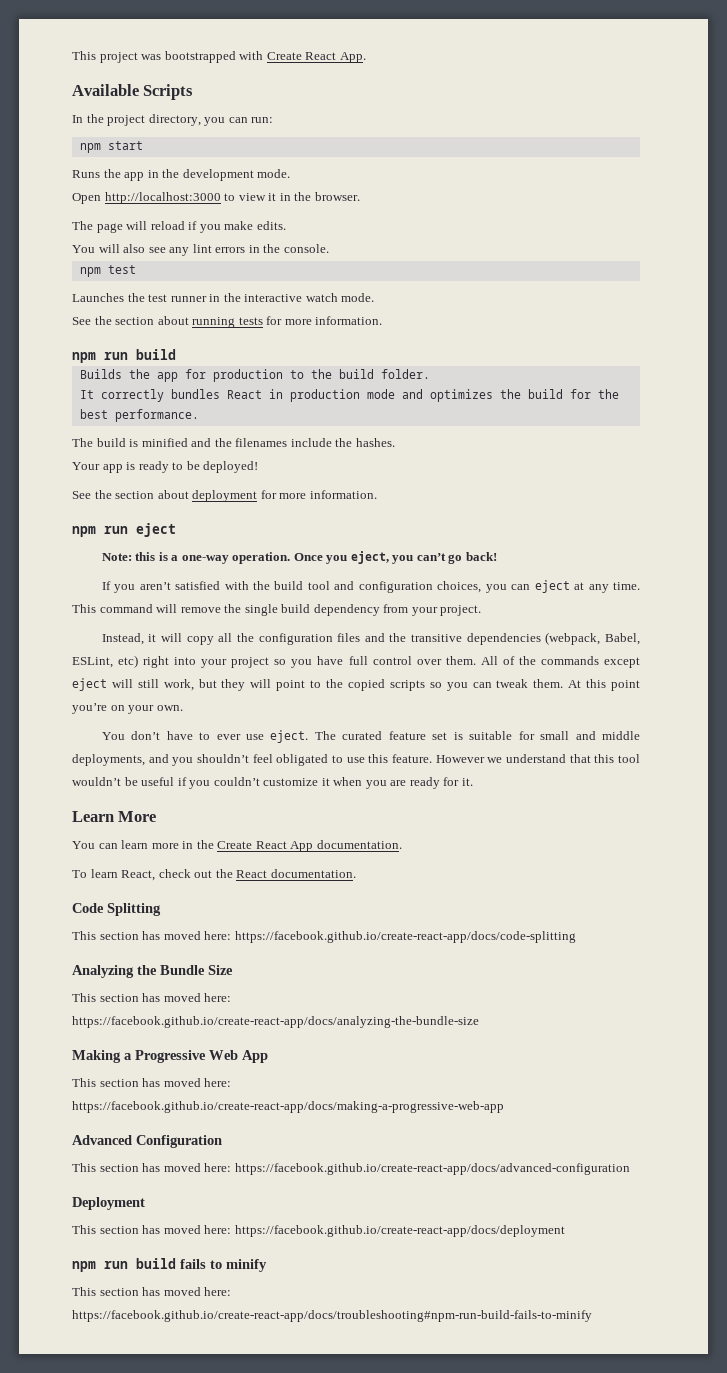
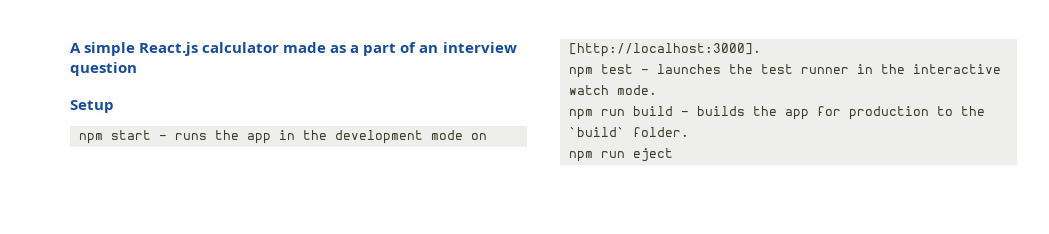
- This project was bootstrapped with Create React App.
- Available Scripts
- In the project directory, you can run:
+ A simple React.js calculator made as a part of an interview question
+ Setup
- npm start
- Runs the app in the development mode.
- Open http://localhost:3000 to view it in the browser.
- The page will reload if you make edits.
- You will also see any lint errors in the console.
+ npm start - runs the app in the development mode on [http://localhost:3000].
- npm test
- Launches the test runner in the interactive watch mode.
+ npm test - launches the test runner in the interactive watch mode.
- See the section about running tests for more information.
- npm run build
- Builds the app for production to the build folder.
+ npm run build - builds the app for production to the `build` folder.
- It correctly bundles React in production mode and optimizes the build for the best performance.
- The build is minified and the filenames include the hashes.
- Your app is ready to be deployed!
- See the section about deployment for more information.
  npm run eject
- Note: this is a one-way operation. Once you eject, you can’t go back!
- If you aren’t satisfied with the build tool and configuration choices, you can eject at any time. This command will remove the single build dependency from your project.
- Instead, it will copy all the configuration files and the transitive dependencies (webpack, Babel, ESLint, etc) right into your project so you have full control over them. All of the commands except eject will still work, but they will point to the copied scripts so you can tweak them. At this point you’re on your own.
- You don’t have to ever use eject. The curated feature set is suitable for small and middle deployments, and you shouldn’t feel obligated to use this feature. However we understand that this tool wouldn’t be useful if you couldn’t customize it when you are ready for it.
- Learn More
- You can learn more in the Create React App documentation.
- To learn React, check out the React documentation.
- Code Splitting
- This section has moved here: https://facebook.github.io/create-react-app/docs/code-splitting
- Analyzing the Bundle Size
- This section has moved here: https://facebook.github.io/create-react-app/docs/analyzing-the-bundle-size
- Making a Progressive Web App
- This section has moved here: https://facebook.github.io/create-react-app/docs/making-a-progressive-web-app
- Advanced Configuration
- This section has moved here: https://facebook.github.io/create-react-app/docs/advanced-configuration
- Deployment
- This section has moved here: https://facebook.github.io/create-react-app/docs/deployment
- npm run build fails to minify
- This section has moved here: https://facebook.github.io/create-react-app/docs/troubleshooting#npm-run-build-fails-to-minify

